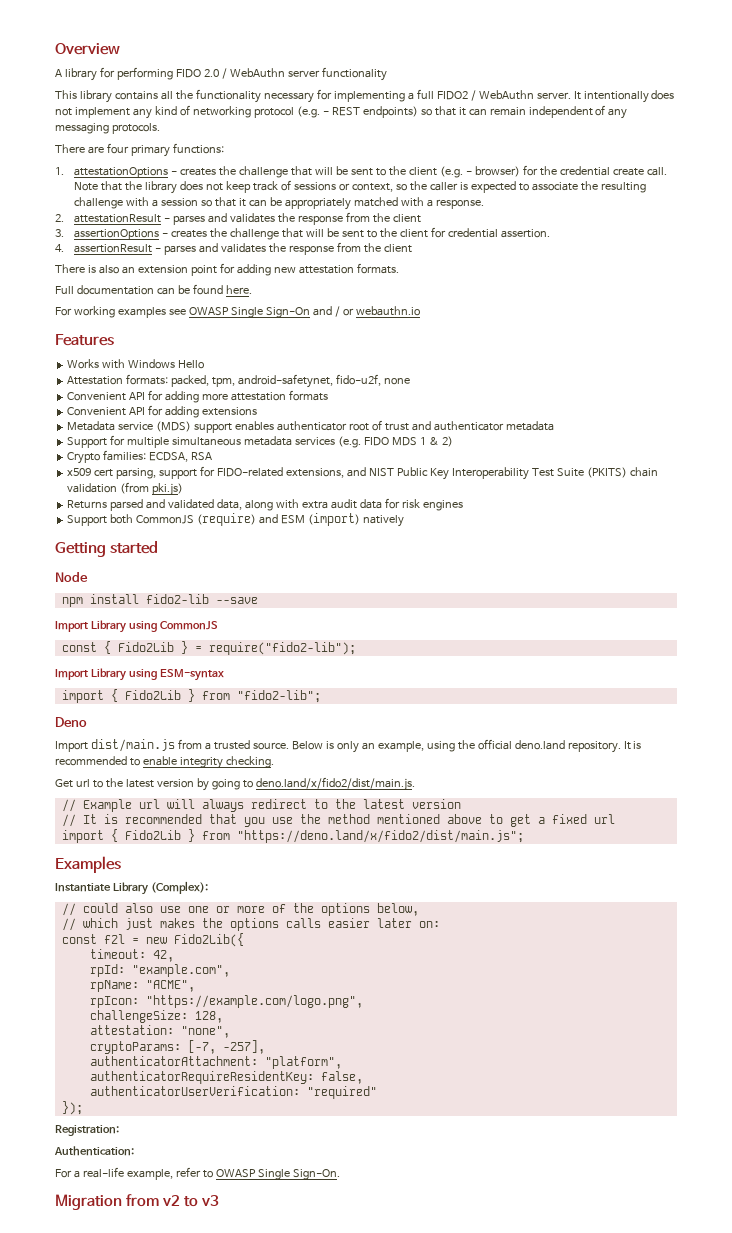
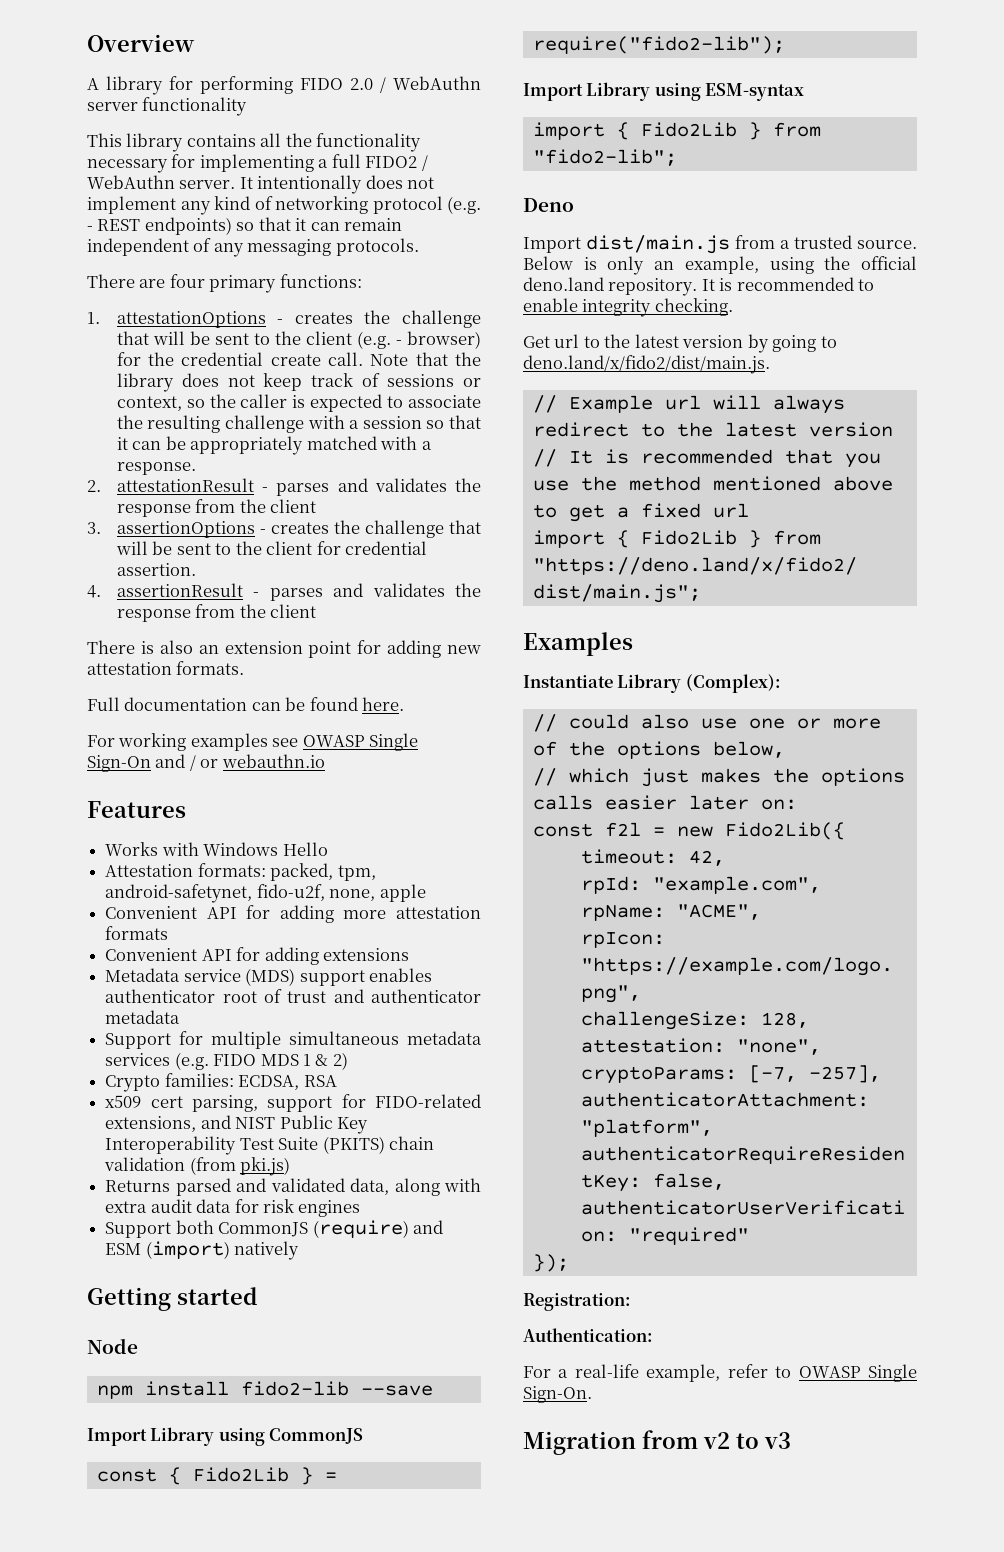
- Attestation formats: packed, tpm, android-safetynet, fido-u2f, none
+ Attestation formats: packed, tpm, android-safetynet, fido-u2f, none, apple

